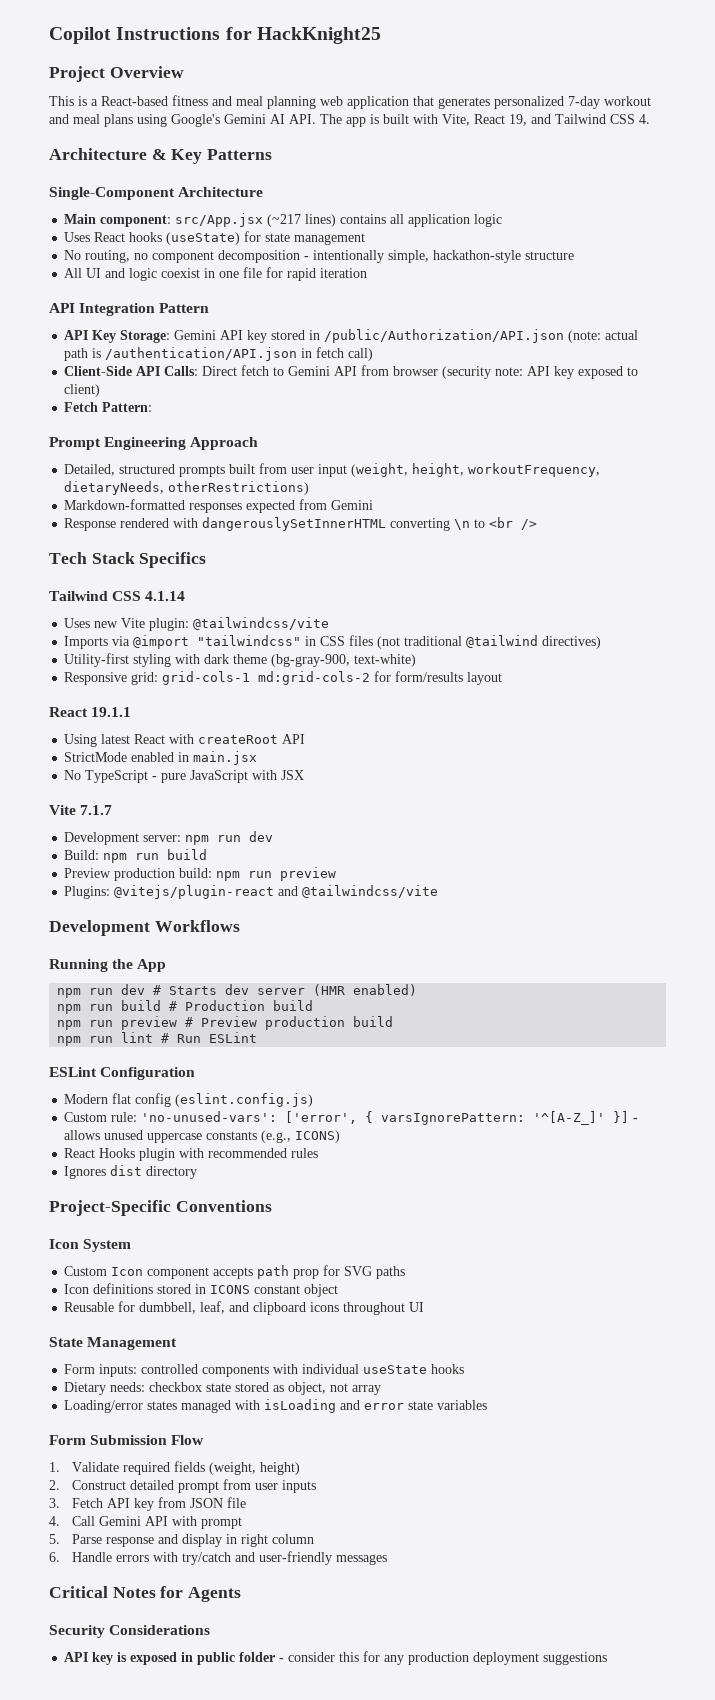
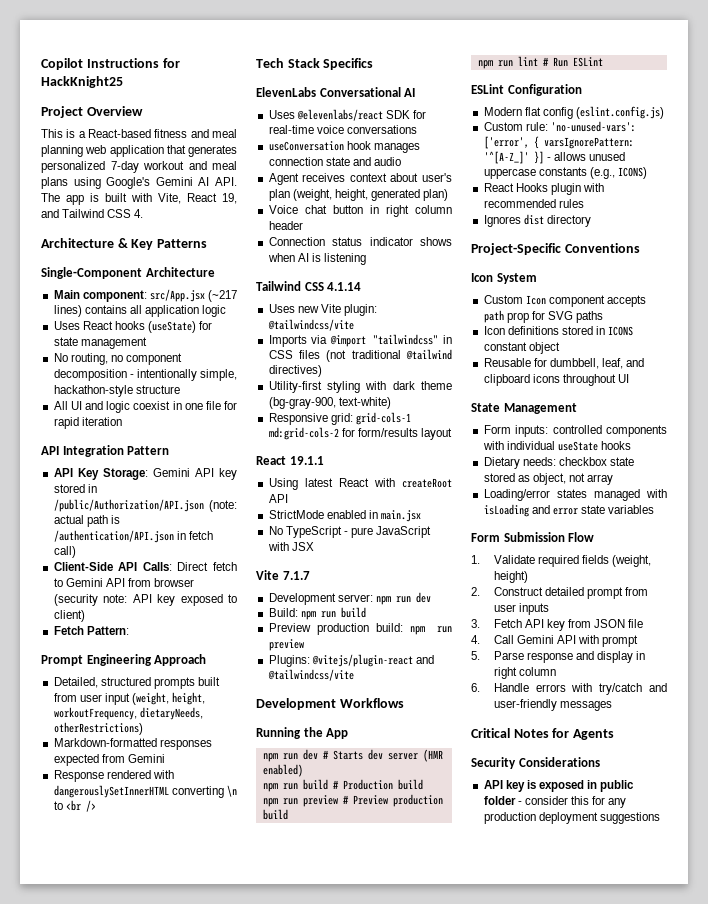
+ ElevenLabs Conversational AI
+ Uses @elevenlabs/react SDK for real-time voice conversations
+ useConversation hook manages connection state and audio
+ Agent receives context about user's plan (weight, height, generated plan)
+ Voice chat button in right column header
+ Connection status indicator shows when AI is listening

